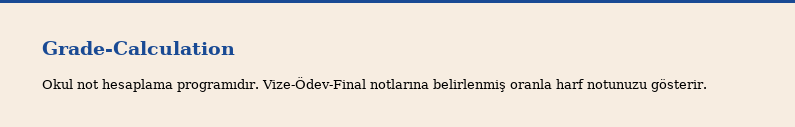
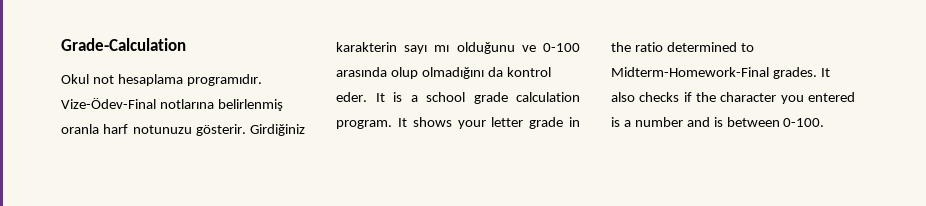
+ Girdiğiniz karakterin sayı mı olduğunu ve 0-100 arasında olup olmadığını da kontrol eder. It is a school grade calculation program. It shows your letter grade in the ratio determined to Midterm-Homework-Final grades. It also checks if the character you entered is a number and is between 0-100.

